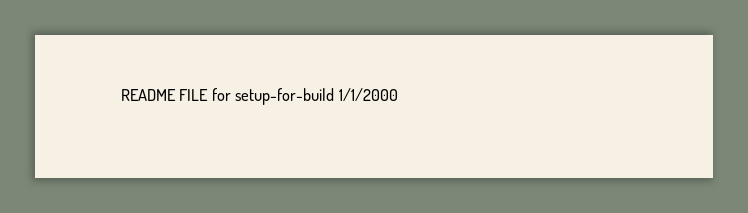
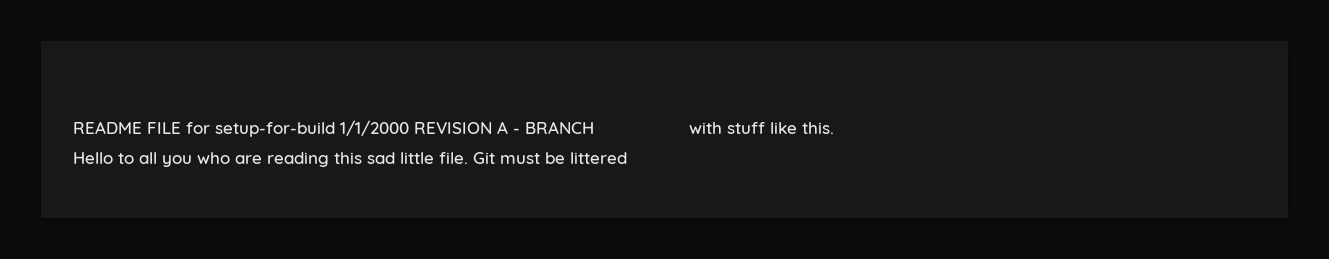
- README FILE for setup-for-build 1/1/2000
+ README FILE for setup-for-build 1/1/2000 REVISION A - BRANCH
+ Hello to all you who are reading this sad little file. Git must be littered with stuff like this.

